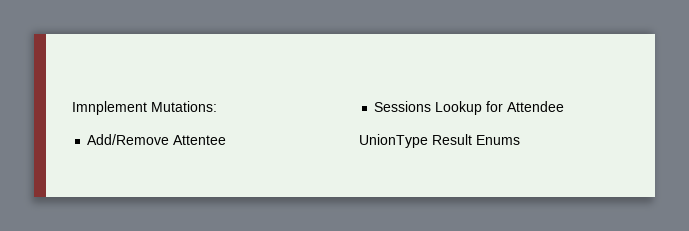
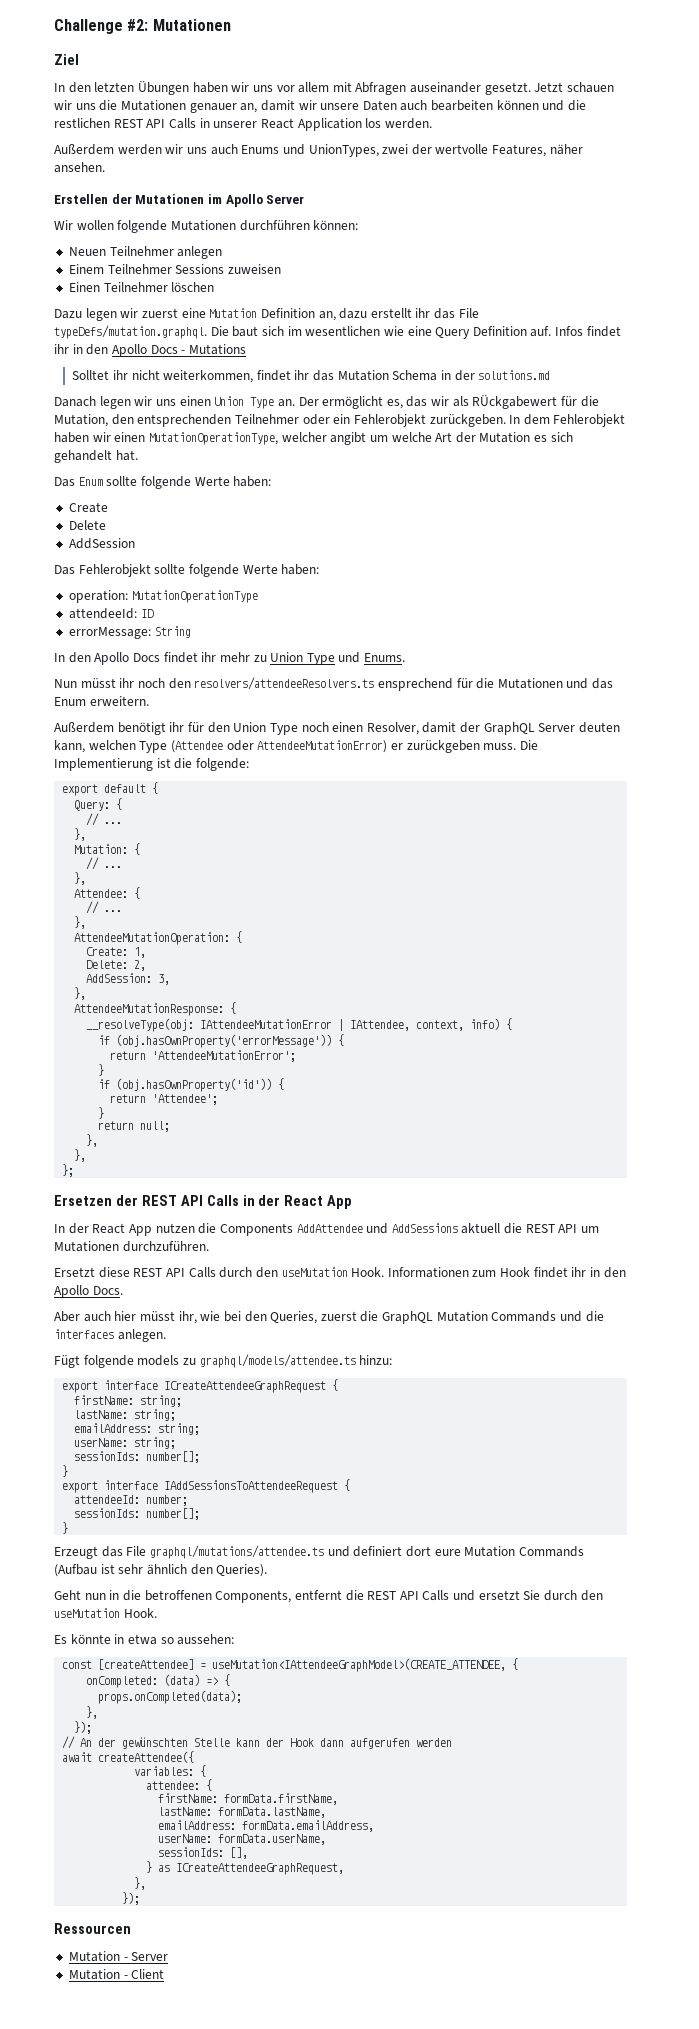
- Imnplement Mutations:
- Add/Remove Attentee
- Sessions Lookup for Attendee
- UnionType Result Enums
+ Challenge #2: Mutationen
+ Ziel
+ In den letzten Übungen haben wir uns vor allem mit Abfragen auseinander gesetzt. Jetzt schauen wir uns die Mutationen genauer an, damit wir unsere Daten auch bearbeiten können und die restlichen REST API Calls in unserer React Application los werden.
+ Außerdem werden wir uns auch Enums und UnionTypes, zwei der wertvolle Features, näher ansehen.
+ Erstellen der Mutationen im Apollo Server
+ Wir wollen folgende Mutationen durchführen können:
+ Neuen Teilnehmer anlegen
+ Einem Teilnehmer Sessions zuweisen
+ Einen Teilnehmer löschen
+ Dazu legen wir zuerst eine Mutation Definition an, dazu erstellt ihr das File typeDefs/mutation.graphql. Die baut sich im wesentlichen wie eine Query Definition auf. Infos findet ihr in den Apollo Docs - Mutations
+ Solltet ihr nicht weiterkommen, findet ihr das Mutation Schema in der solutions.md
+ Danach legen wir uns einen Union Type an. Der ermöglicht es, das wir als RÜckgabewert für die Mutation, den entsprechenden Teilnehmer oder ein Fehlerobjekt zurückgeben. In dem Fehlerobjekt haben wir einen MutationOperationType, welcher angibt um welche Art der Mutation es sich gehandelt hat.
+ Das Enum sollte folgende Werte haben:
+ Create
+ Delete
+ AddSession
+ Das Fehlerobjekt sollte folgende Werte haben:
+ operation: MutationOperationType
+ attendeeId: ID
+ errorMessage: String
+ In den Apollo Docs findet ihr mehr zu Union Type und Enums.
+ Nun müsst ihr noch den resolvers/attendeeResolvers.ts ensprechend für die Mutationen und das Enum erweitern.
+ Außerdem benötigt ihr für den Union Type noch einen Resolver, damit der GraphQL Server deuten kann, welchen Type (Attendee oder AttendeeMutationError) er zurückgeben muss. Die Implementierung ist die folgende:
+ export default {
+ Query: {
+ // ...
+ },
+ Mutation: {
+ // ...
+ },
+ Attendee: {
+ // ...
+ },
+ AttendeeMutationOperation: {
+ Create: 1,
+ Delete: 2,
+ AddSession: 3,
+ },
+ AttendeeMutationResponse: {
+ __resolveType(obj: IAttendeeMutationError | IAttendee, context, info) {
+ if (obj.hasOwnProperty('errorMessage')) {
+ return 'AttendeeMutationError';
+ }
+ if (obj.hasOwnProperty('id')) {
+ return 'Attendee';
+ }
+ return null;
+ },
+ },
+ };
+ Ersetzen der REST API Calls in der React App
+ In der React App nutzen die Components AddAttendee und AddSessions aktuell die REST API um Mutationen durchzuführen.
+ Ersetzt diese REST API Calls durch den useMutation Hook. Informationen zum Hook findet ihr in den Apollo Docs.
+ Aber auch hier müsst ihr, wie bei den Queries, zuerst die GraphQL Mutation Commands und die interfaces anlegen.
+ Fügt folgende models zu graphql/models/attendee.ts hinzu:
+ export interface ICreateAttendeeGraphRequest {
+ firstName: string;
+ lastName: string;
+ emailAddress: string;
+ userName: string;
+ sessionIds: number[];
+ }
+ export interface IAddSessionsToAttendeeRequest {
+ attendeeId: number;
+ sessionIds: number[];
+ }
+ Erzeugt das File graphql/mutations/attendee.ts und definiert dort eure Mutation Commands (Aufbau ist sehr ähnlich den Queries).
+ Geht nun in die betroffenen Components, entfernt die REST API Calls und ersetzt Sie durch den useMutation Hook.
+ Es könnte in etwa so aussehen:
+ const [createAttendee] = useMutation<IAttendeeGraphModel>(CREATE_ATTENDEE, {
+ onCompleted: (data) => {
+ props.onCompleted(data);
+ },
+ });
+ // An der gewünschten Stelle kann der Hook dann aufgerufen werden
+ await createAttendee({
+ variables: {
+ attendee: {
+ firstName: formData.firstName,
+ lastName: formData.lastName,
+ emailAddress: formData.emailAddress,
+ userName: formData.userName,
+ sessionIds: [],
+ } as ICreateAttendeeGraphRequest,
+ },
+ });
+ Ressourcen
+ Mutation - Server
+ Mutation - Client

